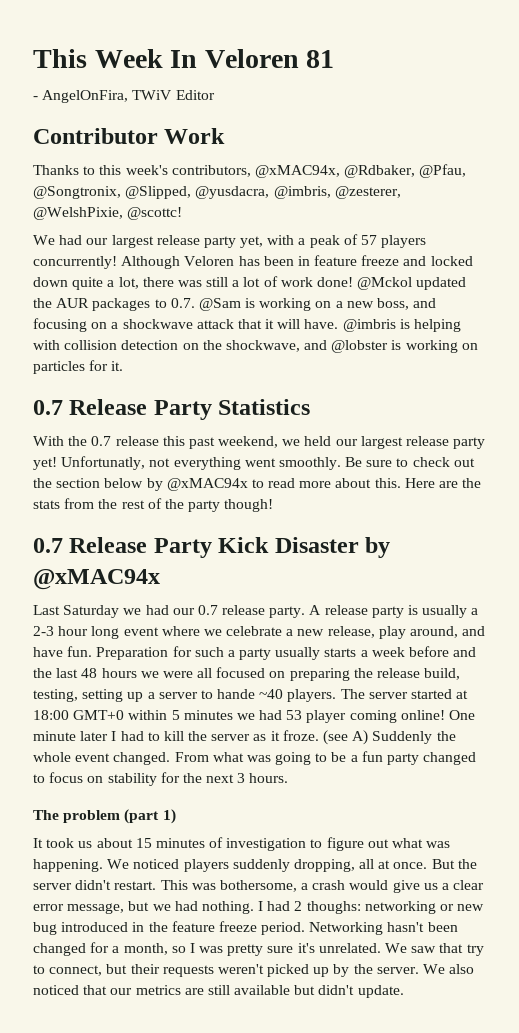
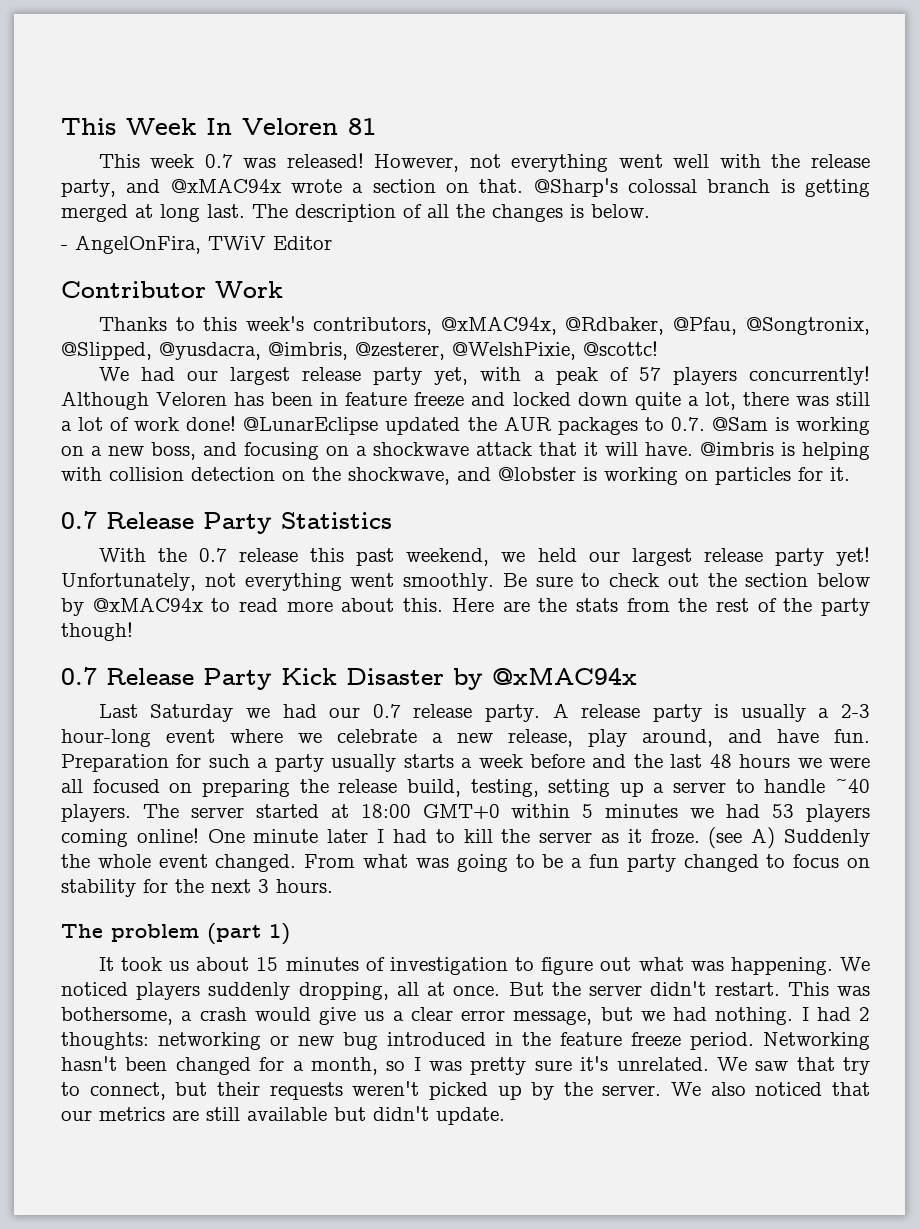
+ This week 0.7 was released! However, not everything went well with the release party, and @xMAC94x wrote a section on that. @Sharp's colossal branch is getting merged at long last. The description of all the changes is below.
- @Mckol updated the AUR packages to 0.7. @Sam is working on a new boss, and focusing on a shockwave attack that it will have.
+ @LunarEclipse updated the AUR packages to 0.7. @Sam is working on a new boss, and focusing on a shockwave attack that it will have.
- Unfortunatly, not everything went smoothly.
+ Unfortunately, not everything went smoothly.
- A release party is usually a 2-3 hour long event where we celebrate a new release, play around, and have fun.
+ A release party is usually a 2-3 hour-long event where we celebrate a new release, play around, and have fun.
- Preparation for such a party usually starts a week before and the last 48 hours we were all focused on preparing the release build, testing, setting up a server to hande ~40 players.
+ Preparation for such a party usually starts a week before and the last 48 hours we were all focused on preparing the release build, testing, setting up a server to handle ~40 players.
- The server started at 18:00 GMT+0 within 5 minutes we had 53 player coming online!
+ The server started at 18:00 GMT+0 within 5 minutes we had 53 players coming online!
- I had 2 thoughs: networking or new bug introduced in the feature freeze period.
+ I had 2 thoughts: networking or new bug introduced in the feature freeze period.

